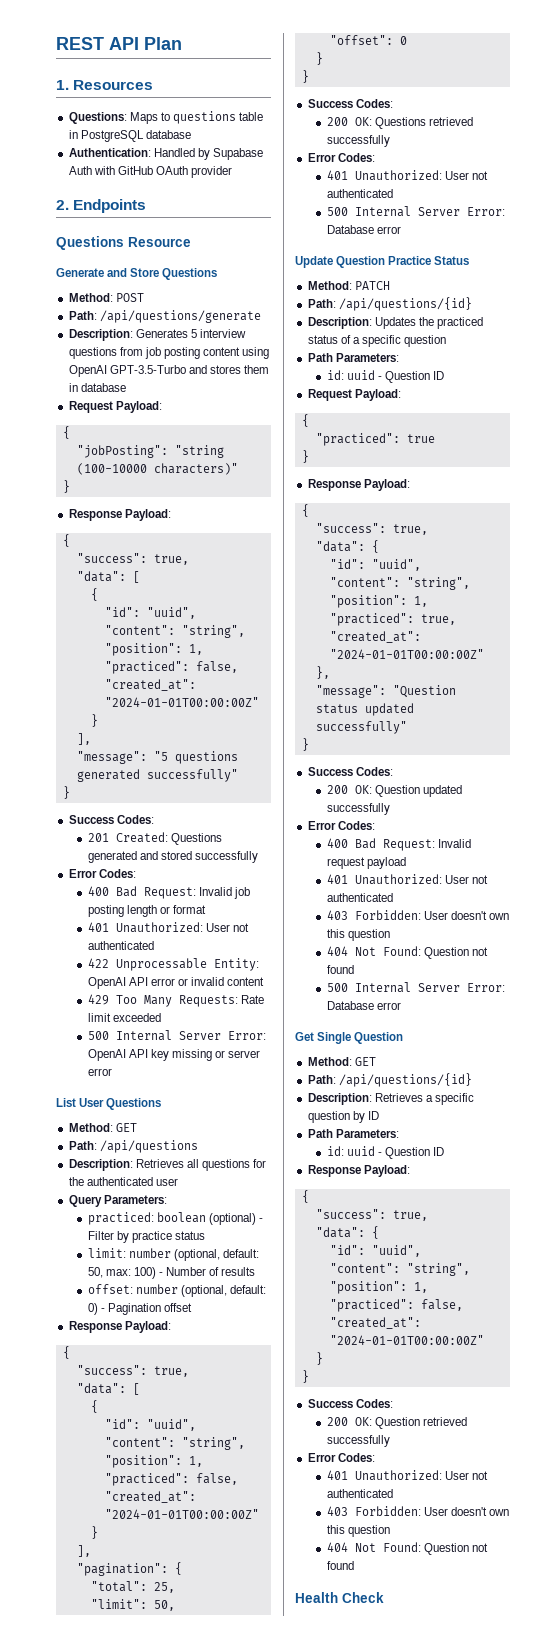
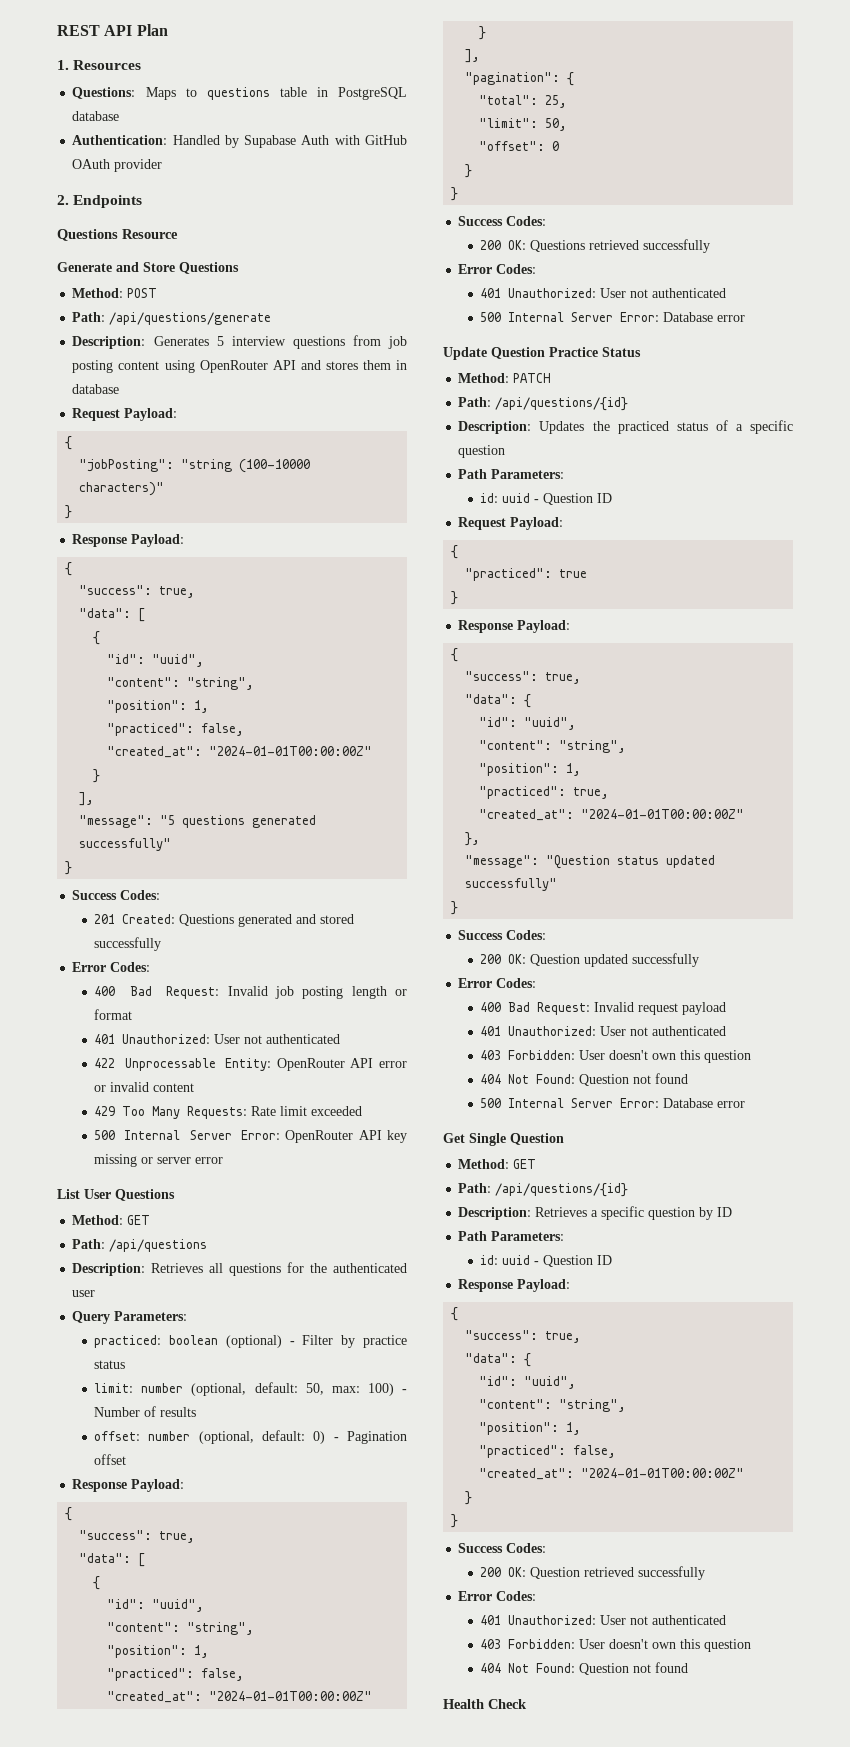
- Description: Generates 5 interview questions from job posting content using OpenAI GPT-3.5-Turbo and stores them in database
+ Description: Generates 5 interview questions from job posting content using OpenRouter API and stores them in database
- 422 Unprocessable Entity: OpenAI API error or invalid content
+ 422 Unprocessable Entity: OpenRouter API error or invalid content
- 500 Internal Server Error: OpenAI API key missing or server error
+ 500 Internal Server Error: OpenRouter API key missing or server error

